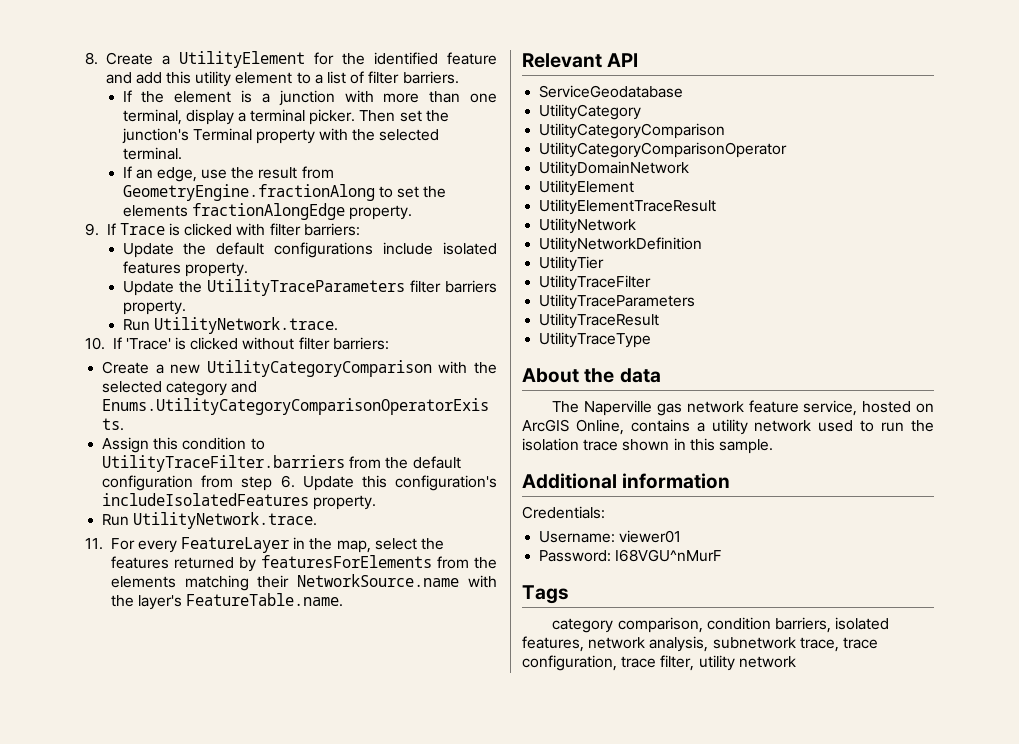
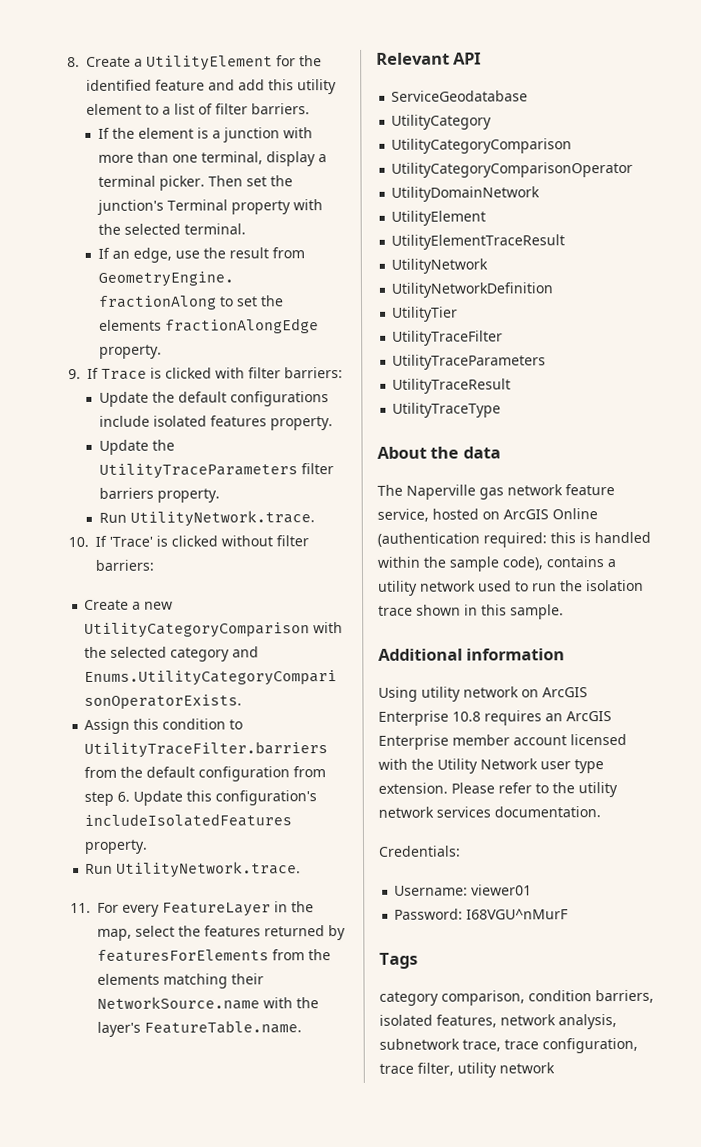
- The Naperville gas network feature service, hosted on ArcGIS Online, contains a utility network used to run the isolation trace shown in this sample.
+ The Naperville gas network feature service, hosted on ArcGIS Online (authentication required: this is handled within the sample code), contains a utility network used to run the isolation trace shown in this sample.
+ Using utility network on ArcGIS Enterprise 10.8 requires an ArcGIS Enterprise member account licensed with the Utility Network user type extension. Please refer to the utility network services documentation.

